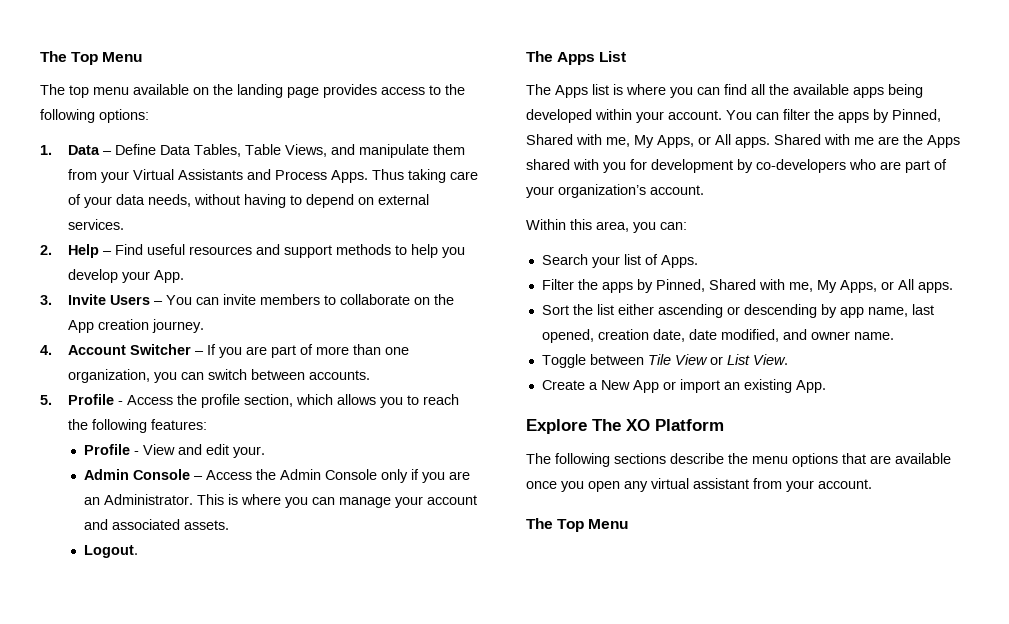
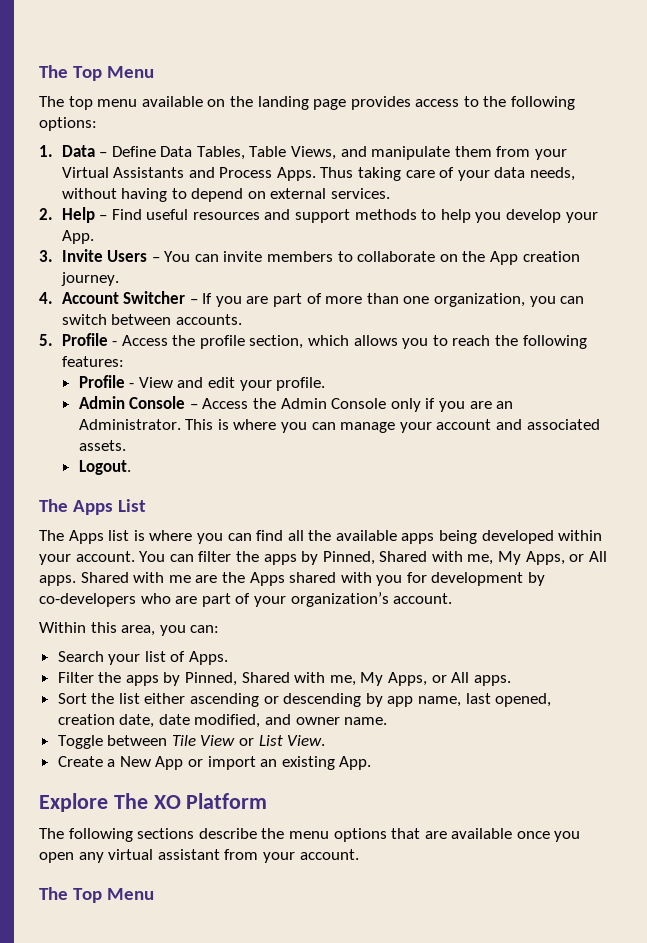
- Profile - View and edit your.
+ Profile - View and edit your profile.

